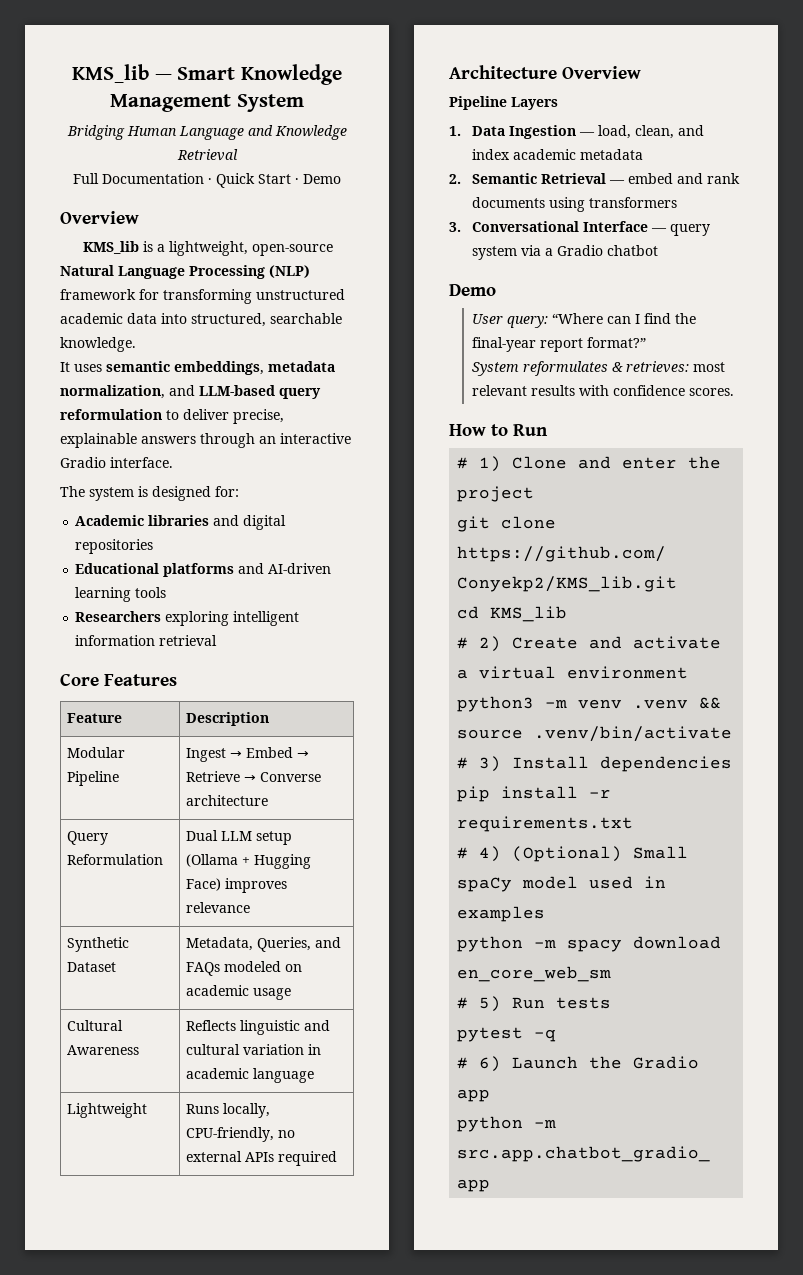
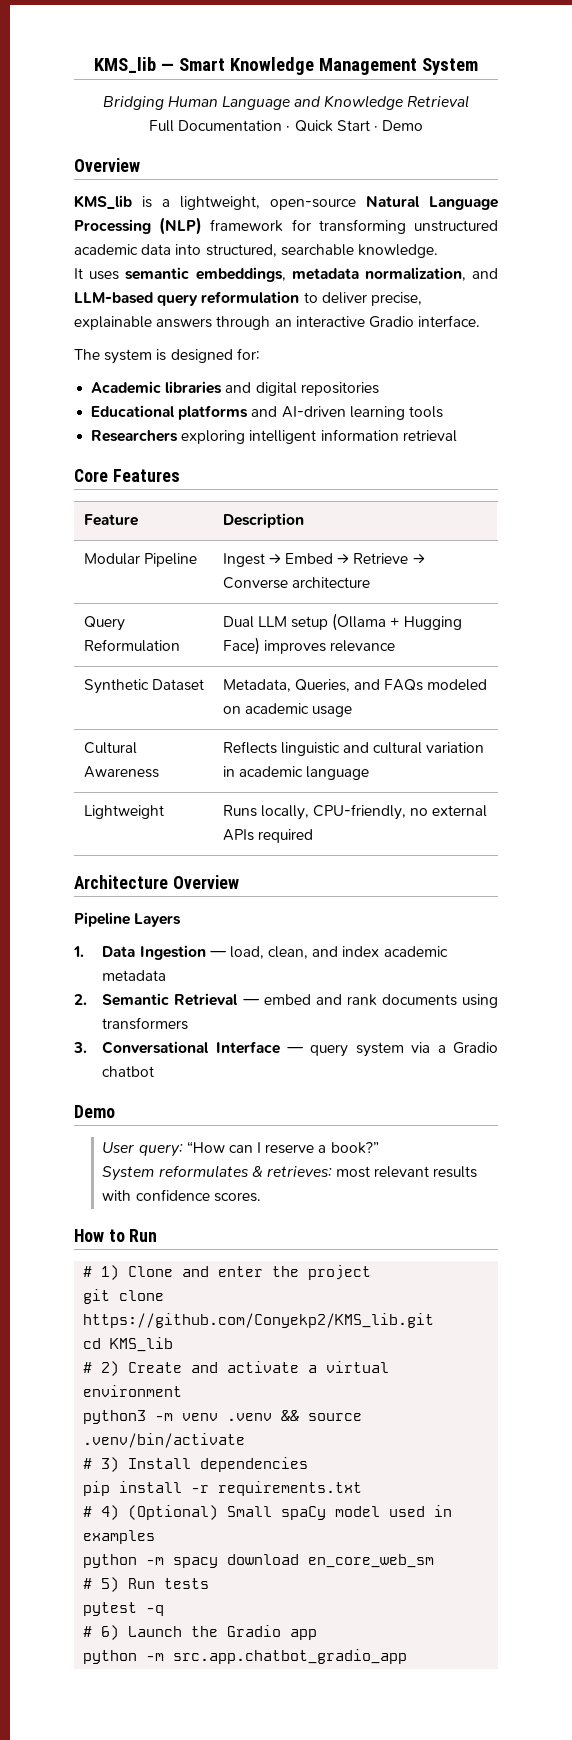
- User query: “Where can I find the final-year report format?”
+ User query: “How can I reserve a book?”

